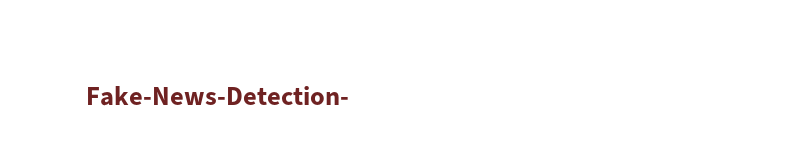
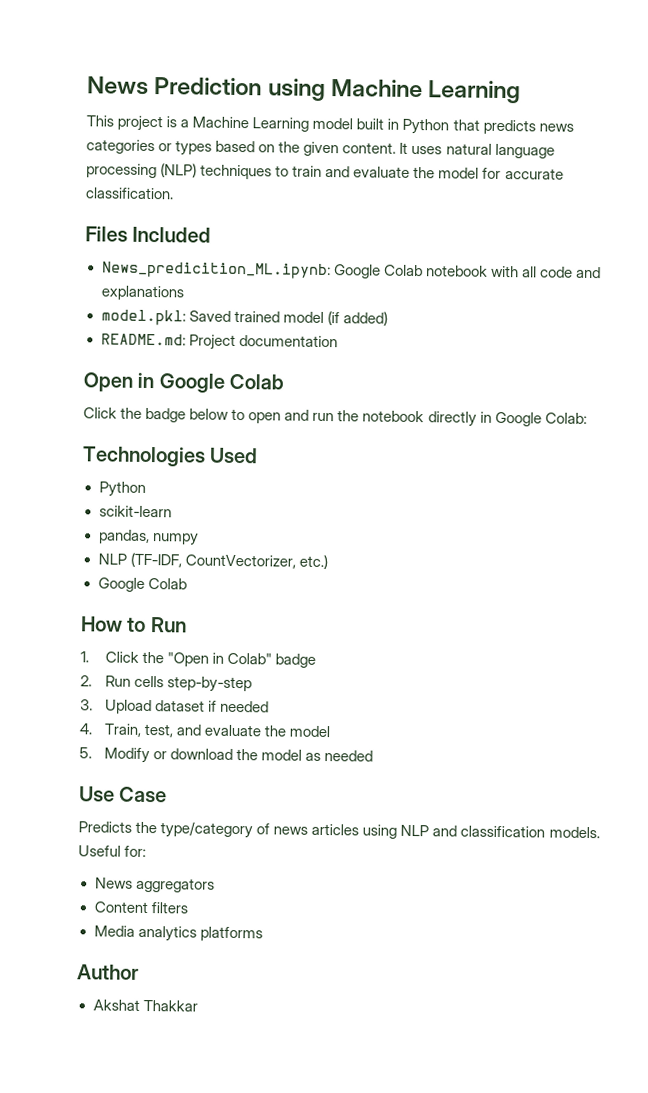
- Fake-News-Detection-
+ News Prediction using Machine Learning
+ This project is a Machine Learning model built in Python that predicts news categories or types based on the given content. It uses natural language processing (NLP) techniques to train and evaluate the model for accurate classification.
+ Files Included
+ News_predicition_ML.ipynb: Google Colab notebook with all code and explanations
+ model.pkl: Saved trained model (if added)
+ README.md: Project documentation
+ Open in Google Colab
+ Click the badge below to open and run the notebook directly in Google Colab:
+ Technologies Used
+ Python
+ scikit-learn
+ pandas, numpy
+ NLP (TF-IDF, CountVectorizer, etc.)
+ Google Colab
+ How to Run
+ 1. Click the "Open in Colab" badge
+ 2. Run cells step-by-step
+ 3. Upload dataset if needed
+ 4. Train, test, and evaluate the model
+ 5. Modify or download the model as needed
+ Use Case
+ Predicts the type/category of news articles using NLP and classification models. Useful for:
+ News aggregators
+ Content filters
+ Media analytics platforms
+ Author
+ Akshat Thakkar

